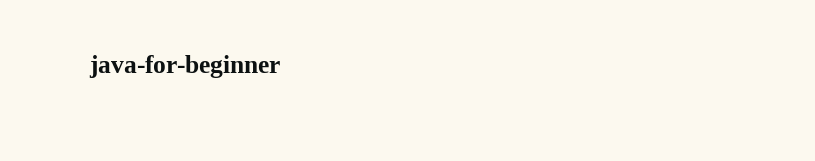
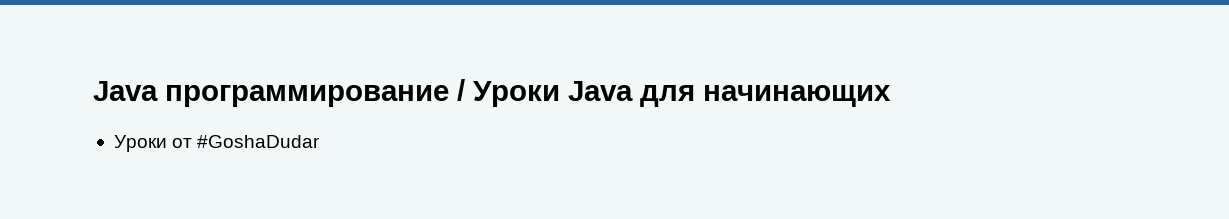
- java-for-beginner
+ Java программирование / Уроки Java для начинающих
+ Уроки от #GoshaDudar

